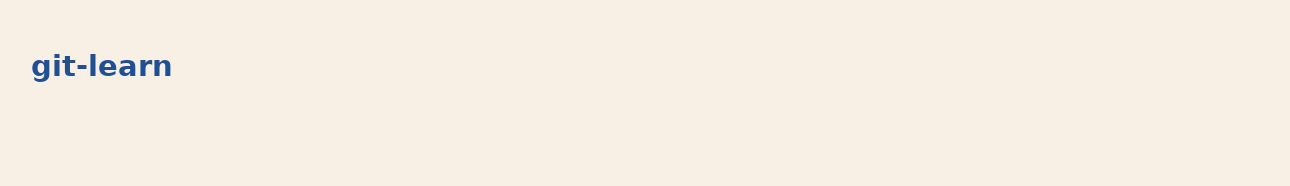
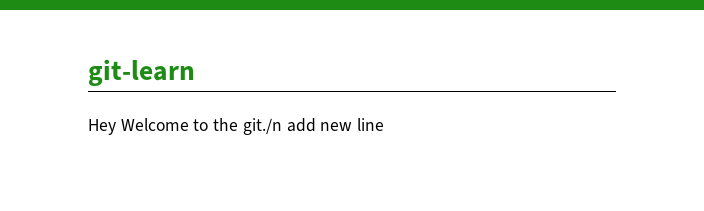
+ Hey Welcome to the git./n add new line

